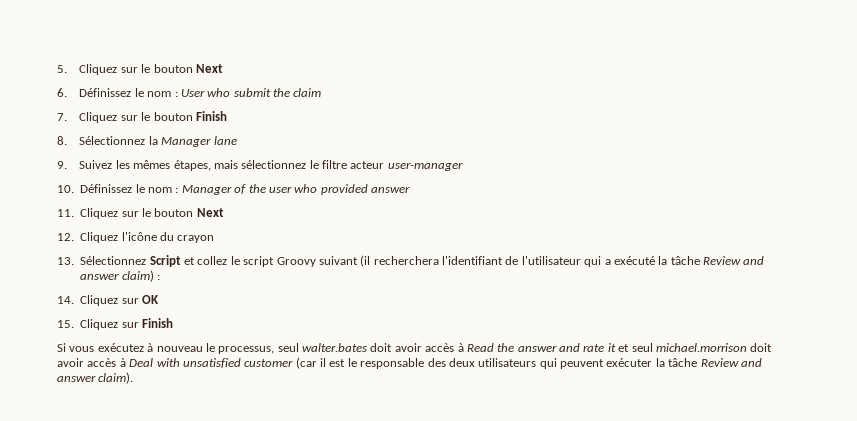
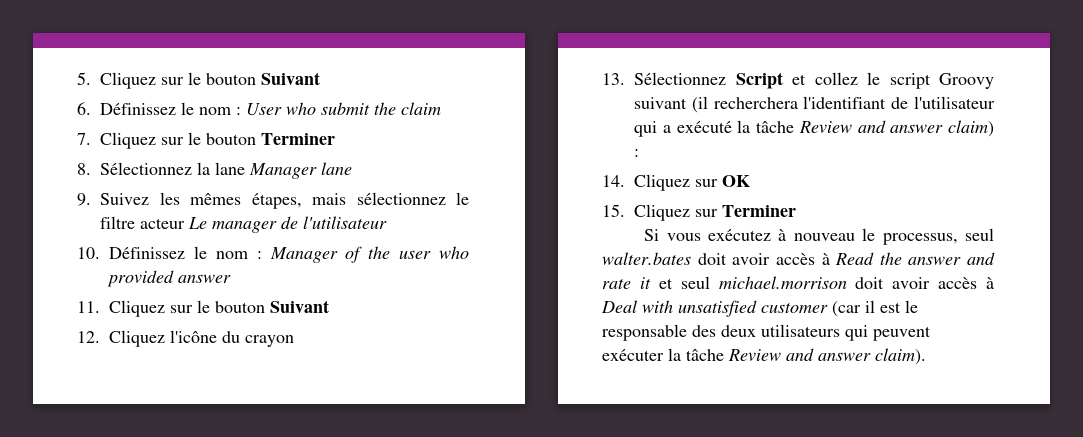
- 5. Cliquez sur le bouton Next
+ 5. Cliquez sur le bouton Suivant
- 7. Cliquez sur le bouton Finish
+ 7. Cliquez sur le bouton Terminer
- 8. Sélectionnez la Manager lane
+ 8. Sélectionnez la lane Manager lane
- 9. Suivez les mêmes étapes, mais sélectionnez le filtre acteur user-manager
+ 9. Suivez les mêmes étapes, mais sélectionnez le filtre acteur Le manager de l'utilisateur
- 11. Cliquez sur le bouton Next
+ 11. Cliquez sur le bouton Suivant
- 15. Cliquez sur Finish
+ 15. Cliquez sur Terminer

